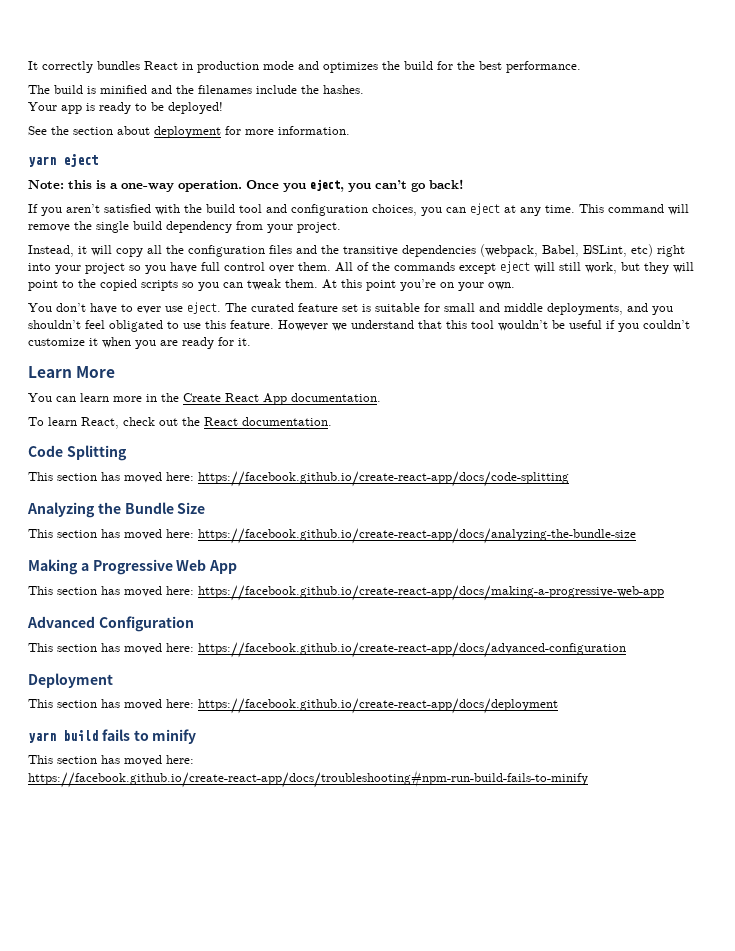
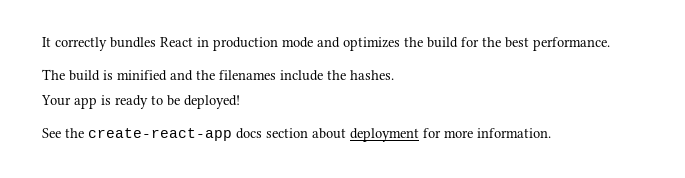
- See the section about deployment for more information.
+ See the create-react-app docs section about deployment for more information.
- yarn eject
- Note: this is a one-way operation. Once you eject, you can’t go back!
- If you aren’t satisfied with the build tool and configuration choices, you can eject at any time. This command will remove the single build dependency from your project.
- Instead, it will copy all the configuration files and the transitive dependencies (webpack, Babel, ESLint, etc) right into your project so you have full control over them. All of the commands except eject will still work, but they will point to the copied scripts so you can tweak them. At this point you’re on your own.
- You don’t have to ever use eject. The curated feature set is suitable for small and middle deployments, and you shouldn’t feel obligated to use this feature. However we understand that this tool wouldn’t be useful if you couldn’t customize it when you are ready for it.
- Learn More
- You can learn more in the Create React App documentation.
- To learn React, check out the React documentation.
- Code Splitting
- This section has moved here: https://facebook.github.io/create-react-app/docs/code-splitting
- Analyzing the Bundle Size
- This section has moved here: https://facebook.github.io/create-react-app/docs/analyzing-the-bundle-size
- Making a Progressive Web App
- This section has moved here: https://facebook.github.io/create-react-app/docs/making-a-progressive-web-app
- Advanced Configuration
- This section has moved here: https://facebook.github.io/create-react-app/docs/advanced-configuration
- Deployment
- This section has moved here: https://facebook.github.io/create-react-app/docs/deployment
- yarn build fails to minify
- This section has moved here: https://facebook.github.io/create-react-app/docs/troubleshooting#npm-run-build-fails-to-minify

